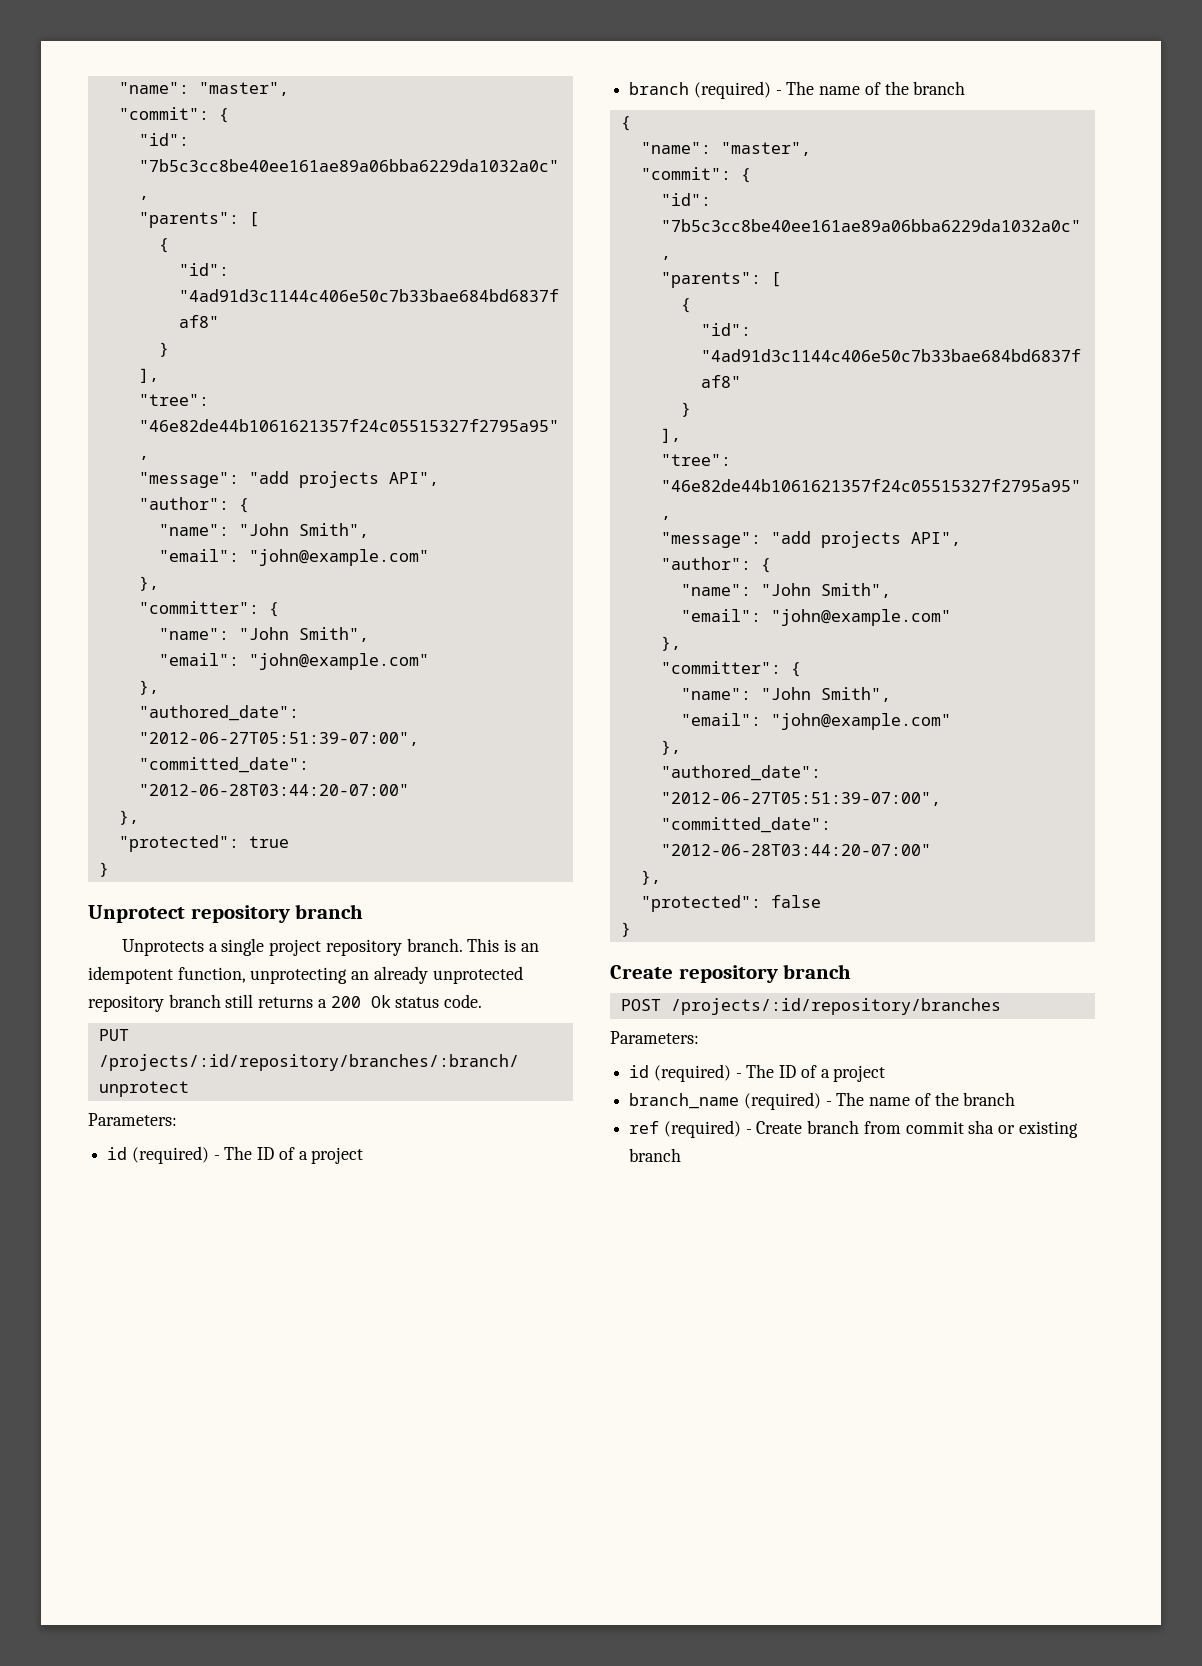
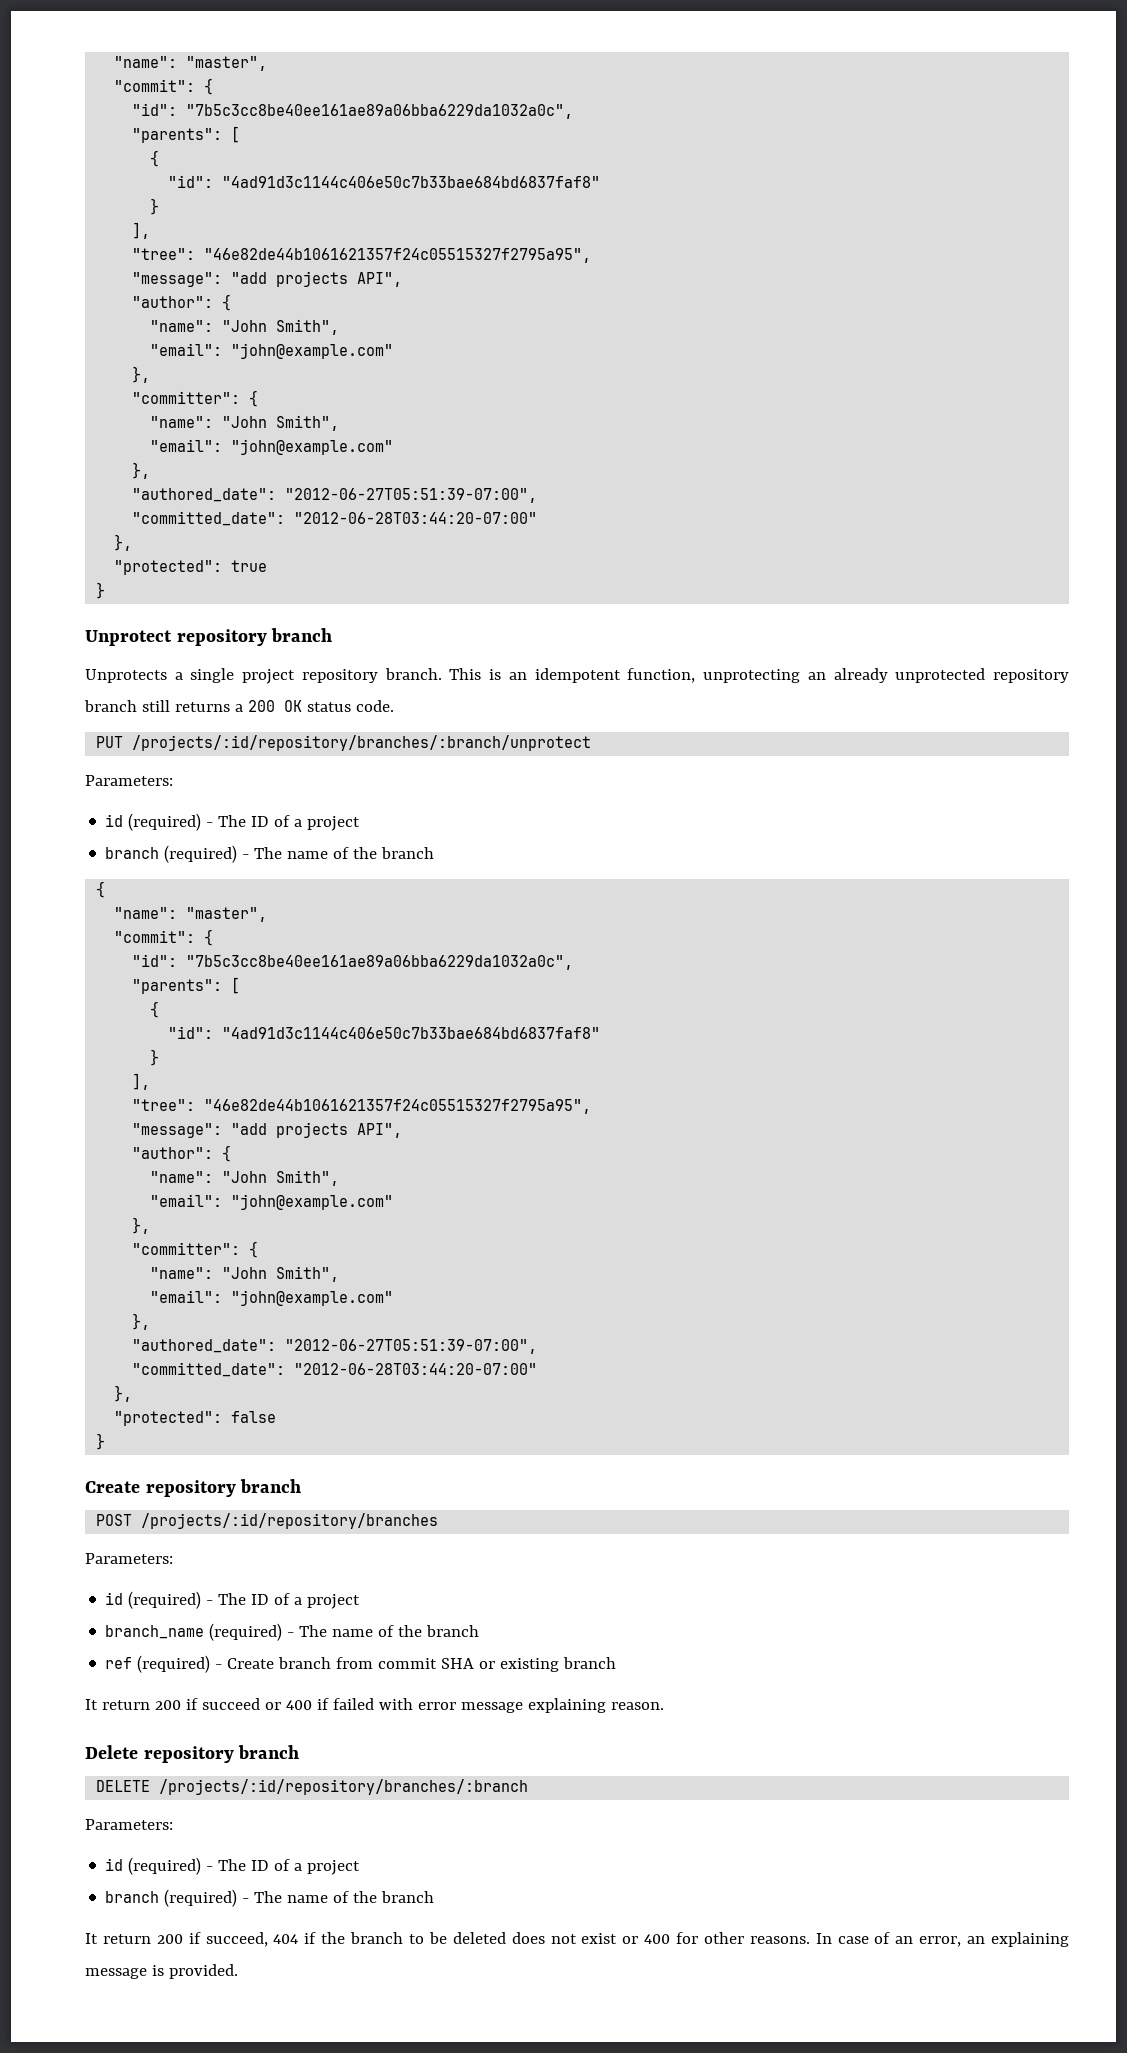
- This is an idempotent function, unprotecting an already unprotected repository branch still returns a 200 Ok status code.
+ This is an idempotent function, unprotecting an already unprotected repository branch still returns a 200 OK status code.
- ref (required) - Create branch from commit sha or existing branch
+ ref (required) - Create branch from commit SHA or existing branch
+ It return 200 if succeed or 400 if failed with error message explaining reason.
+ Delete repository branch
+ DELETE /projects/:id/repository/branches/:branch
+ Parameters:
+ id (required) - The ID of a project
+ branch (required) - The name of the branch
+ It return 200 if succeed, 404 if the branch to be deleted does not exist or 400 for other reasons. In case of an error, an explaining message is provided.

